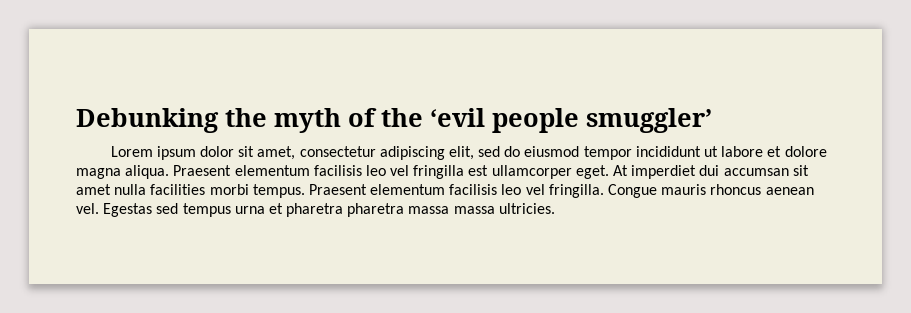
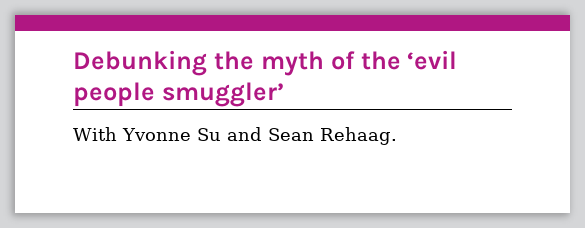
- Lorem ipsum dolor sit amet, consectetur adipiscing elit, sed do eiusmod tempor incididunt ut labore et dolore magna aliqua. Praesent elementum facilisis leo vel fringilla est ullamcorper eget. At imperdiet dui accumsan sit amet nulla facilities morbi tempus. Praesent elementum facilisis leo vel fringilla. Congue mauris rhoncus aenean vel. Egestas sed tempus urna et pharetra pharetra massa massa ultricies.
+ With Yvonne Su and Sean Rehaag.

